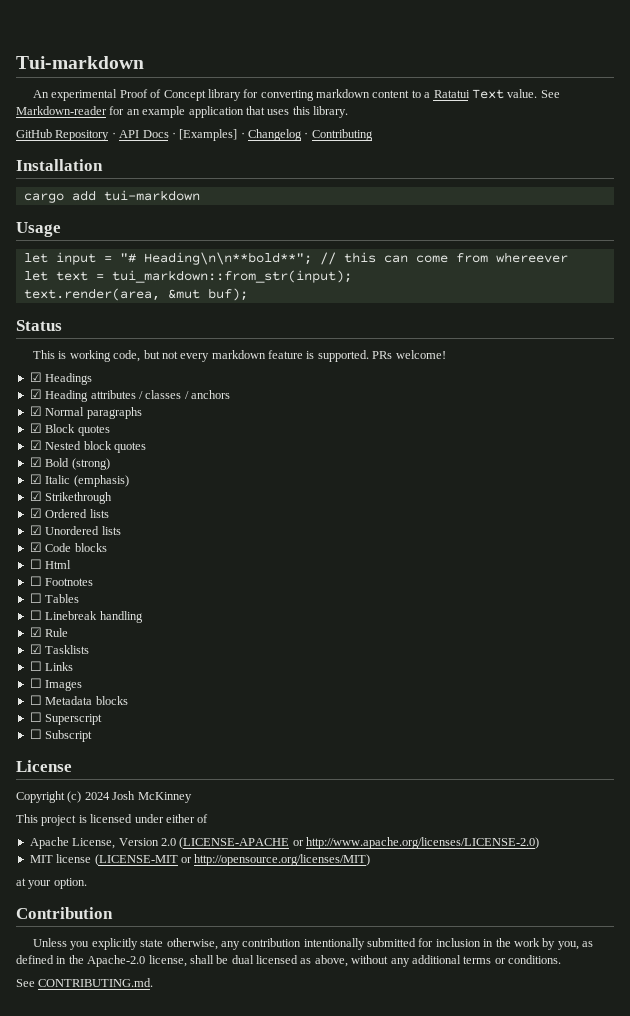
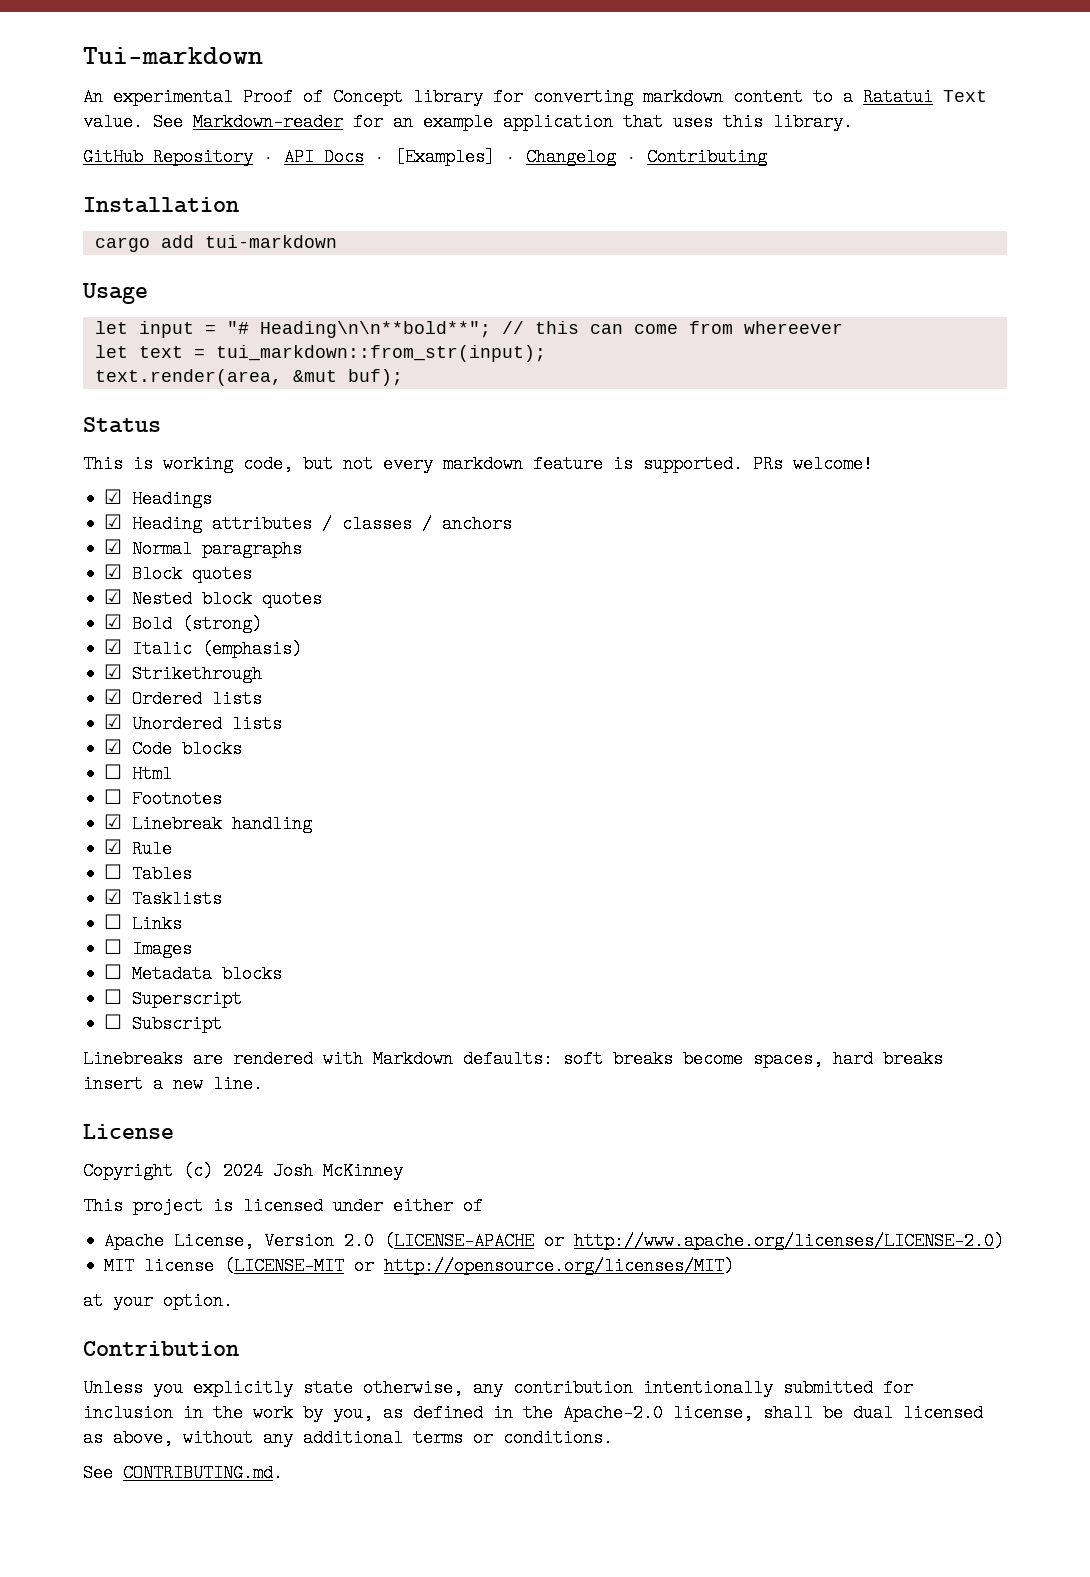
- ☐ Tables
- ☐ Linebreak handling
+ ☑ Linebreak handling
+ ☐ Tables
+ Linebreaks are rendered with Markdown defaults: soft breaks become spaces, hard breaks insert a new line.

